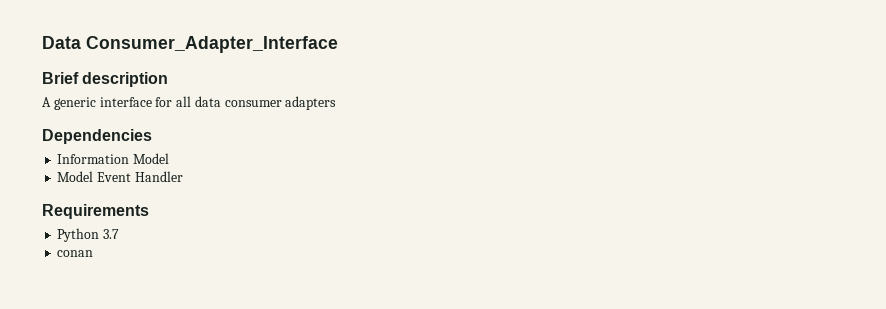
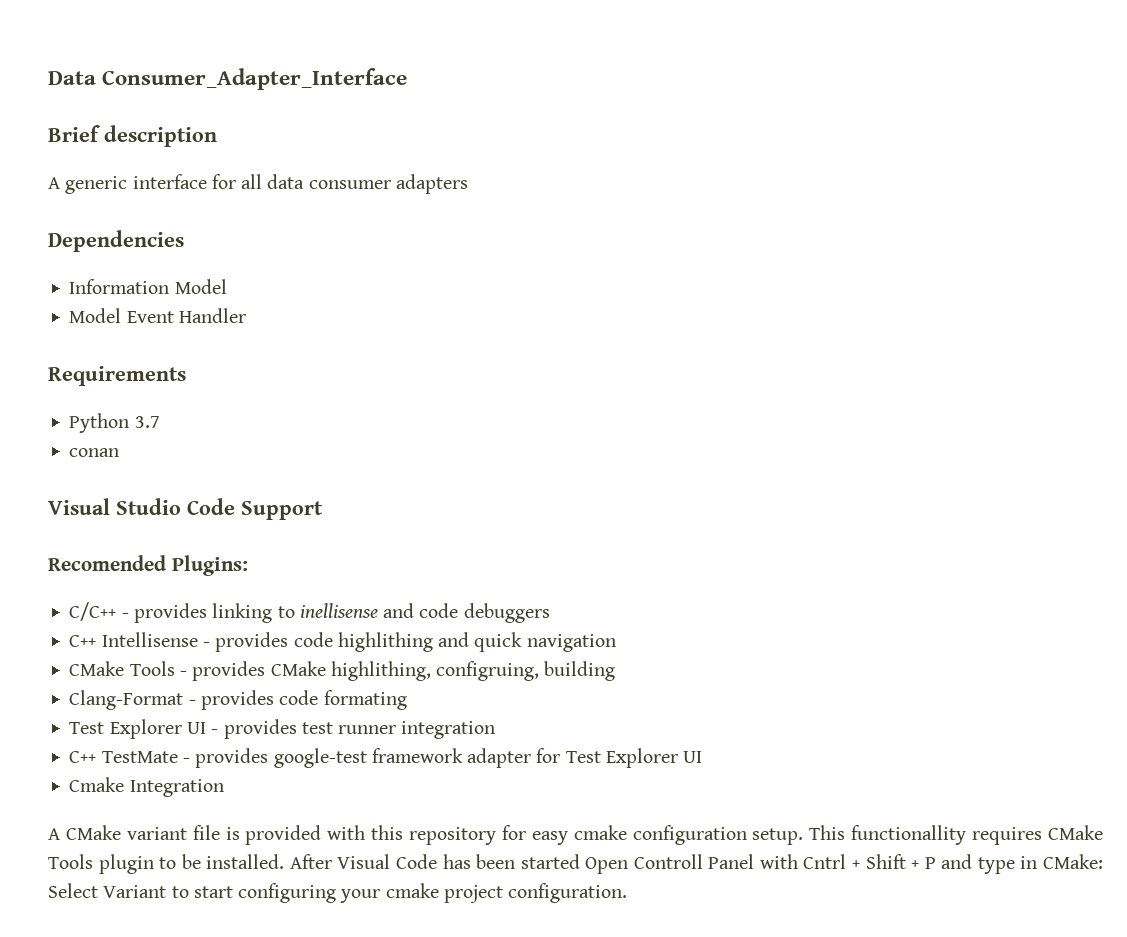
+ Visual Studio Code Support
+ Recomended Plugins:
+ C/C++ - provides linking to inellisense and code debuggers
+ C++ Intellisense - provides code highlithing and quick navigation
+ CMake Tools - provides CMake highlithing, configruing, building
+ Clang-Format - provides code formating
+ Test Explorer UI - provides test runner integration
+ C++ TestMate - provides google-test framework adapter for Test Explorer UI
+ Cmake Integration
+ A CMake variant file is provided with this repository for easy cmake configuration setup. This functionallity requires CMake Tools plugin to be installed. After Visual Code has been started Open Controll Panel with Cntrl + Shift + P and type in CMake: Select Variant to start configuring your cmake project configuration.

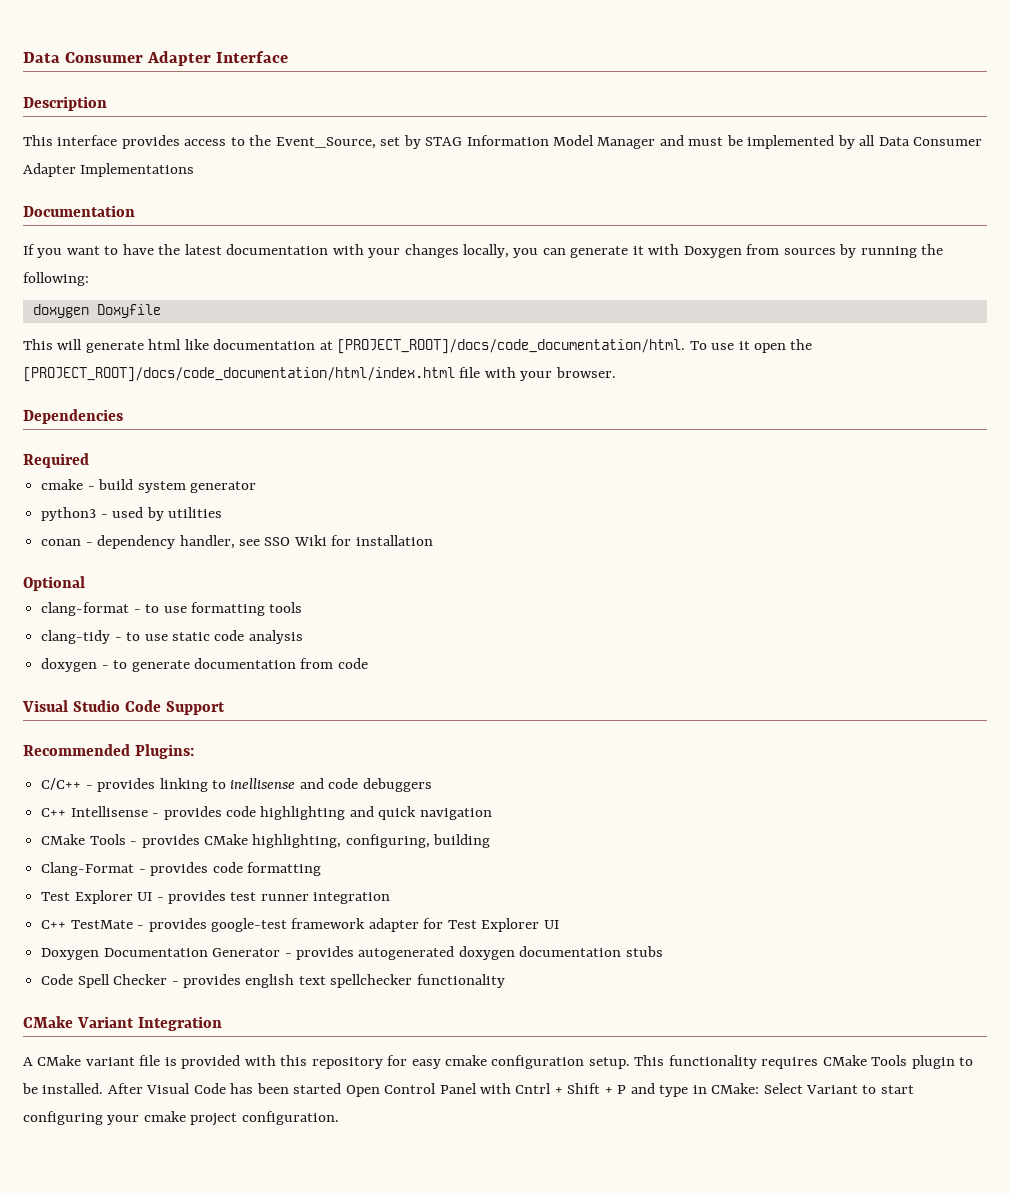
- Data Consumer_Adapter_Interface
- Brief description
- A generic interface for all data consumer adapters
+ Data Consumer Adapter Interface
+ Description
+ This interface provides access to the Event_Source, set by STAG Information Model Manager and must be implemented by all Data Consumer Adapter Implementations
+ Documentation
+ If you want to have the latest documentation with your changes locally, you can generate it with Doxygen from sources by running the following:
+ doxygen Doxyfile
+ This will generate html like documentation at [PROJECT_ROOT]/docs/code_documentation/html. To use it open the [PROJECT_ROOT]/docs/code_documentation/html/index.html file with your browser.
  Dependencies
- Information Model
- Model Event Handler
- Requirements
- Python 3.7
- conan
+ Required
+ cmake - build system generator
+ python3 - used by utilities
+ conan - dependency handler, see SSO Wiki for installation
+ Optional
+ clang-format - to use formatting tools
+ clang-tidy - to use static code analysis
+ doxygen - to generate documentation from code
- Recomended Plugins:
+ Recommended Plugins:
- C++ Intellisense - provides code highlithing and quick navigation
+ C++ Intellisense - provides code highlighting and quick navigation
- CMake Tools - provides CMake highlithing, configruing, building
+ CMake Tools - provides CMake highlighting, configuring, building
- Clang-Format - provides code formating
+ Clang-Format - provides code formatting
- Cmake Integration
+ Doxygen Documentation Generator - provides autogenerated doxygen documentation stubs
+ Code Spell Checker - provides english text spellchecker functionality
+ CMake Variant Integration
- This functionallity requires CMake Tools plugin to be installed.
+ This functionality requires CMake Tools plugin to be installed.
- After Visual Code has been started Open Controll Panel with Cntrl + Shift + P and type in CMake: Select Variant to start configuring your cmake project configuration.
+ After Visual Code has been started Open Control Panel with Cntrl + Shift + P and type in CMake: Select Variant to start configuring your cmake project configuration.

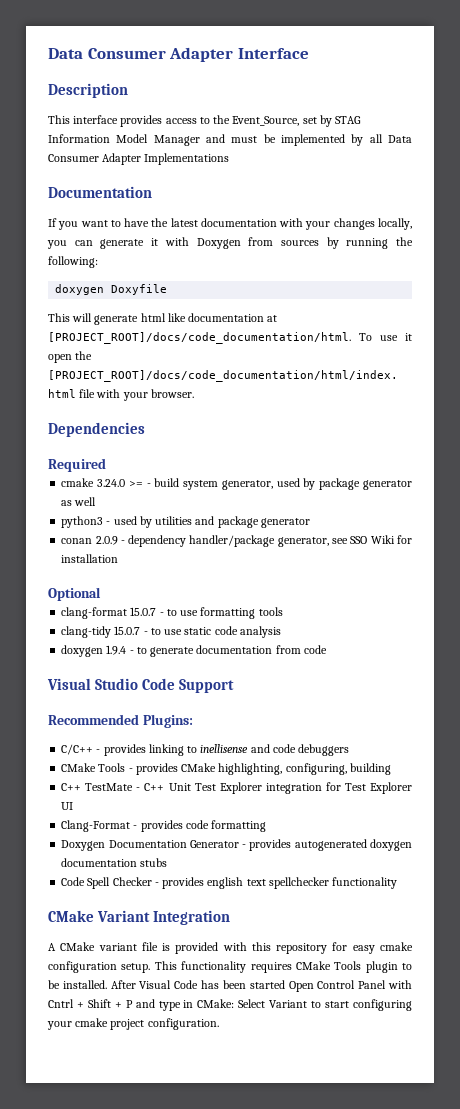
- cmake - build system generator
+ cmake 3.24.0 >= - build system generator, used by package generator as well
- python3 - used by utilities
+ python3 - used by utilities and package generator
- conan - dependency handler, see SSO Wiki for installation
+ conan 2.0.9 - dependency handler/package generator, see SSO Wiki for installation
- clang-format - to use formatting tools
+ clang-format 15.0.7 - to use formatting tools
- clang-tidy - to use static code analysis
+ clang-tidy 15.0.7 - to use static code analysis
- doxygen - to generate documentation from code
+ doxygen 1.9.4 - to generate documentation from code
- C++ Intellisense - provides code highlighting and quick navigation
+ C++ TestMate - C++ Unit Test Explorer integration for Test Explorer UI
- Test Explorer UI - provides test runner integration
- C++ TestMate - provides google-test framework adapter for Test Explorer UI

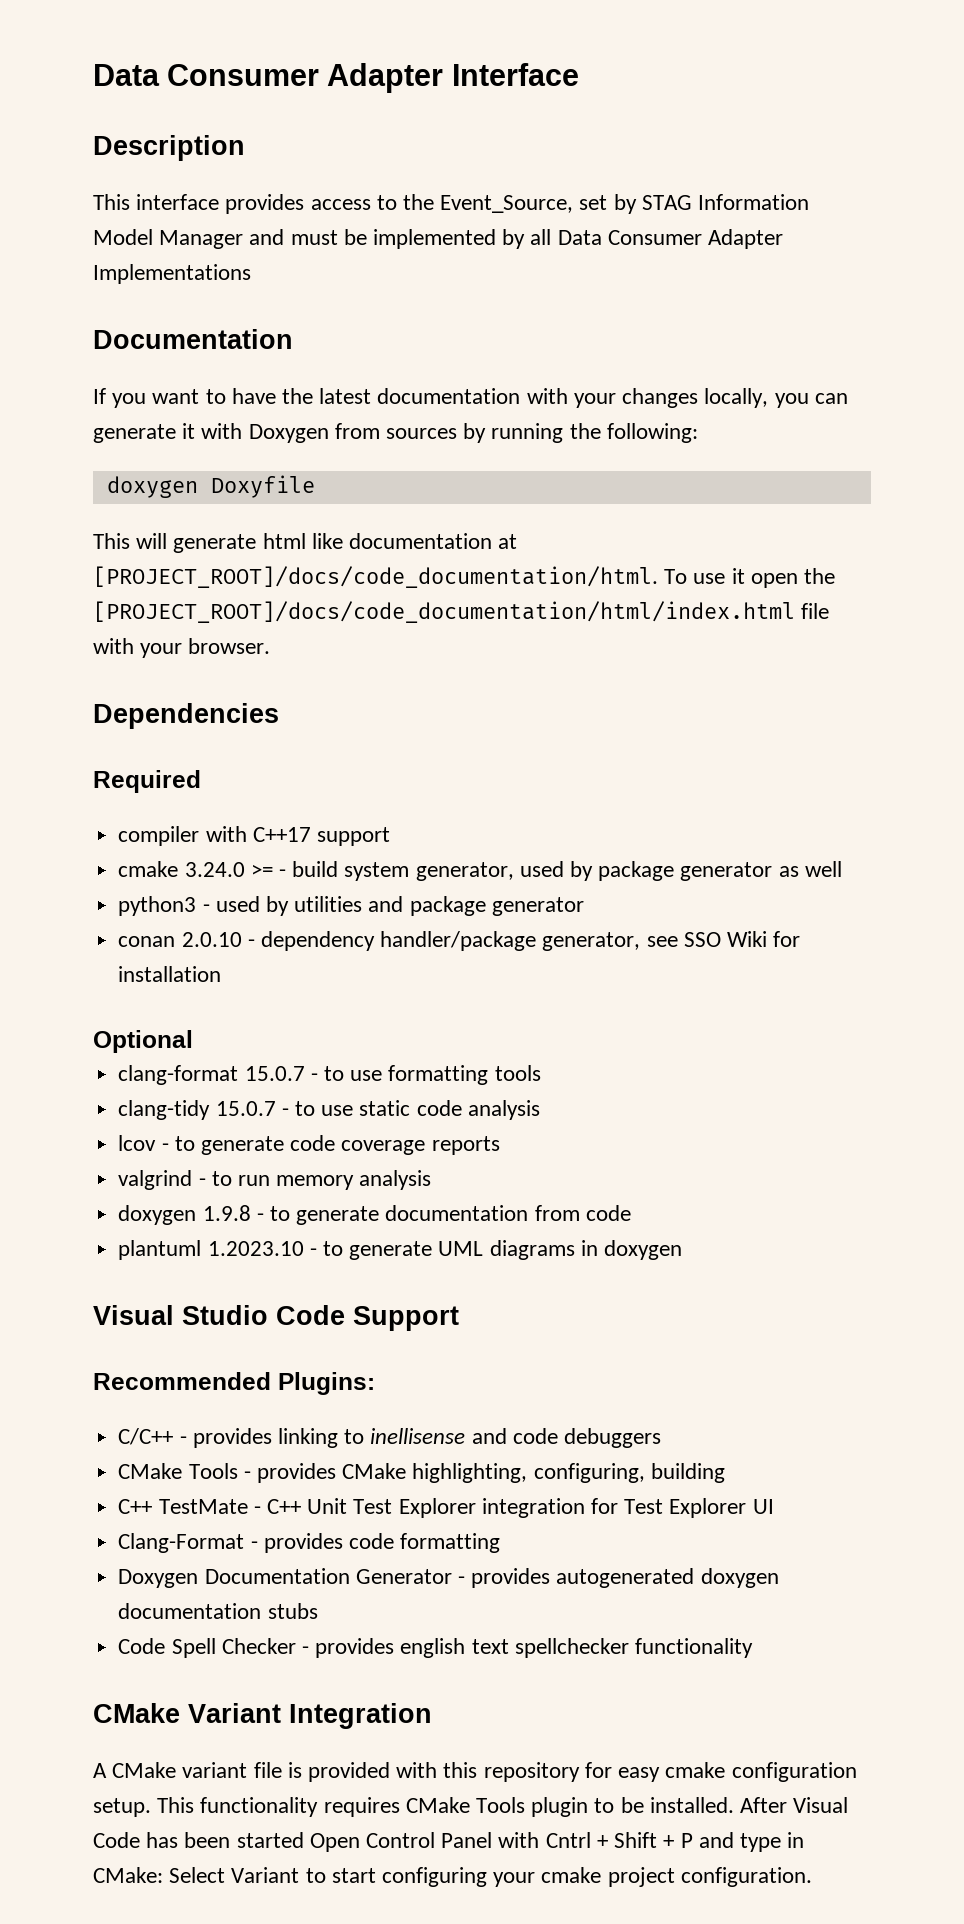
+ compiler with C++17 support
- conan 2.0.9 - dependency handler/package generator, see SSO Wiki for installation
+ conan 2.0.10 - dependency handler/package generator, see SSO Wiki for installation
- doxygen 1.9.4 - to generate documentation from code
+ lcov - to generate code coverage reports
+ valgrind - to run memory analysis
+ doxygen 1.9.8 - to generate documentation from code
+ plantuml 1.2023.10 - to generate UML diagrams in doxygen

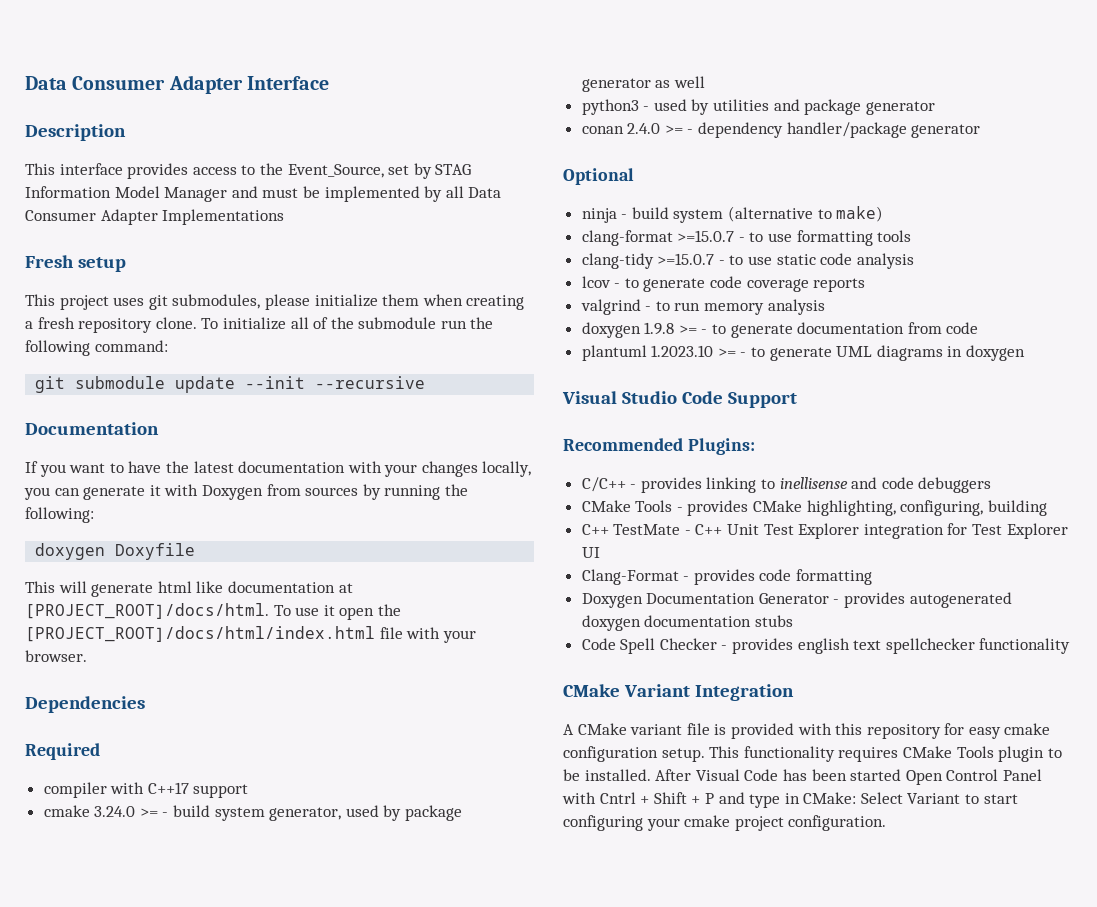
+ Fresh setup
+ This project uses git submodules, please initialize them when creating a fresh repository clone. To initialize all of the submodule run the following command:
+ git submodule update --init --recursive
- This will generate html like documentation at [PROJECT_ROOT]/docs/code_documentation/html.
+ This will generate html like documentation at [PROJECT_ROOT]/docs/html.
- To use it open the [PROJECT_ROOT]/docs/code_documentation/html/index.html file with your browser.
+ To use it open the [PROJECT_ROOT]/docs/html/index.html file with your browser.
- conan 2.0.10 - dependency handler/package generator, see SSO Wiki for installation
+ conan 2.4.0 >= - dependency handler/package generator
  Optional
+ ninja - build system (alternative to make)
- clang-format 15.0.7 - to use formatting tools
+ clang-format >=15.0.7 - to use formatting tools
- clang-tidy 15.0.7 - to use static code analysis
+ clang-tidy >=15.0.7 - to use static code analysis
- doxygen 1.9.8 - to generate documentation from code
+ doxygen 1.9.8 >= - to generate documentation from code
- plantuml 1.2023.10 - to generate UML diagrams in doxygen
+ plantuml 1.2023.10 >= - to generate UML diagrams in doxygen

